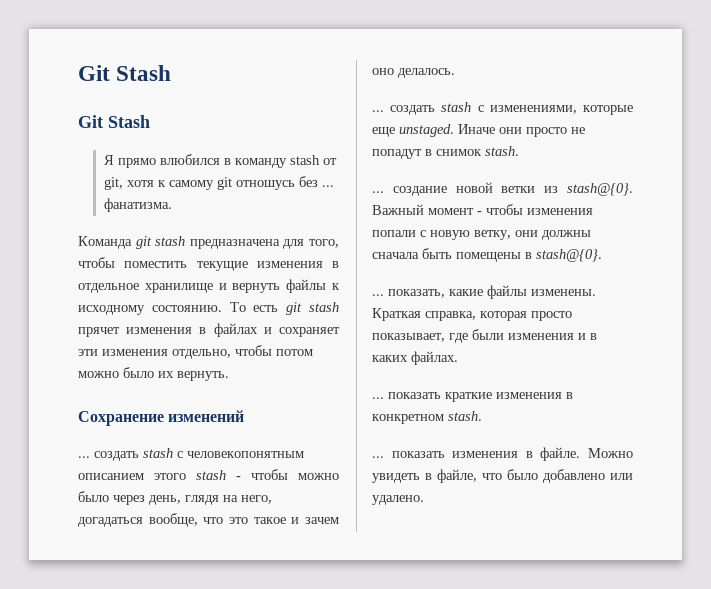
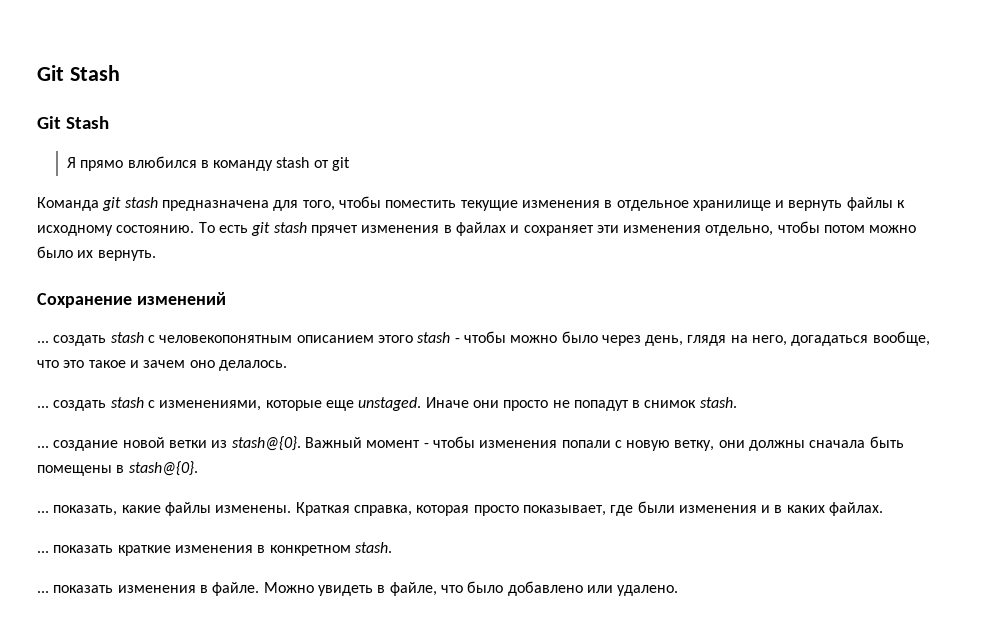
- Я прямо влюбился в команду stash от git, хотя к самому git отношусь без ... фанатизма.
+ Я прямо влюбился в команду stash от git

